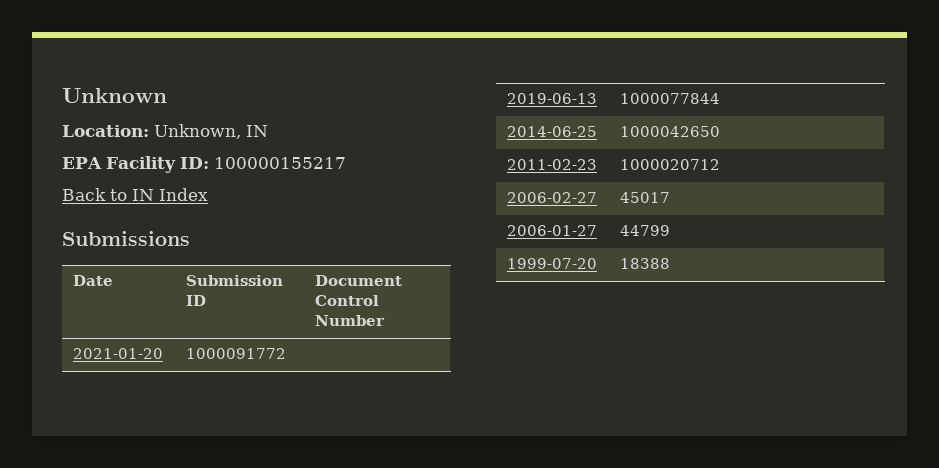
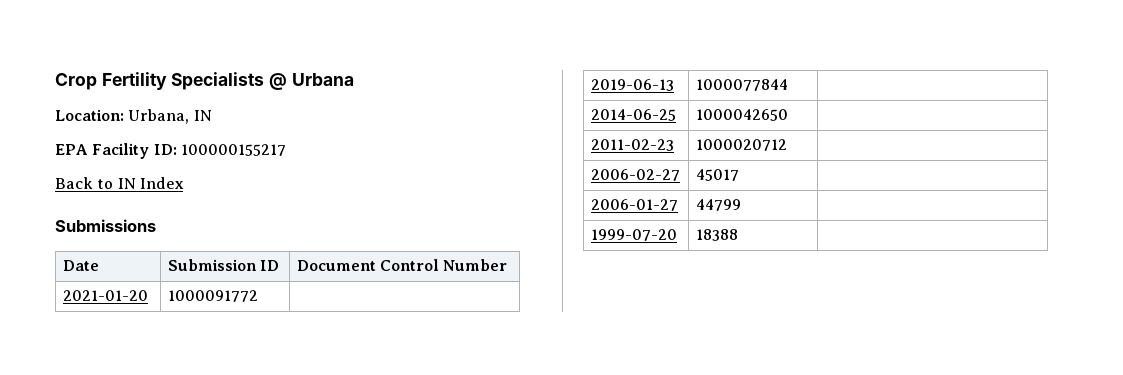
- Unknown
+ Crop Fertility Specialists @ Urbana
- Location: Unknown, IN
+ Location: Urbana, IN

